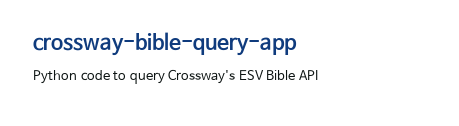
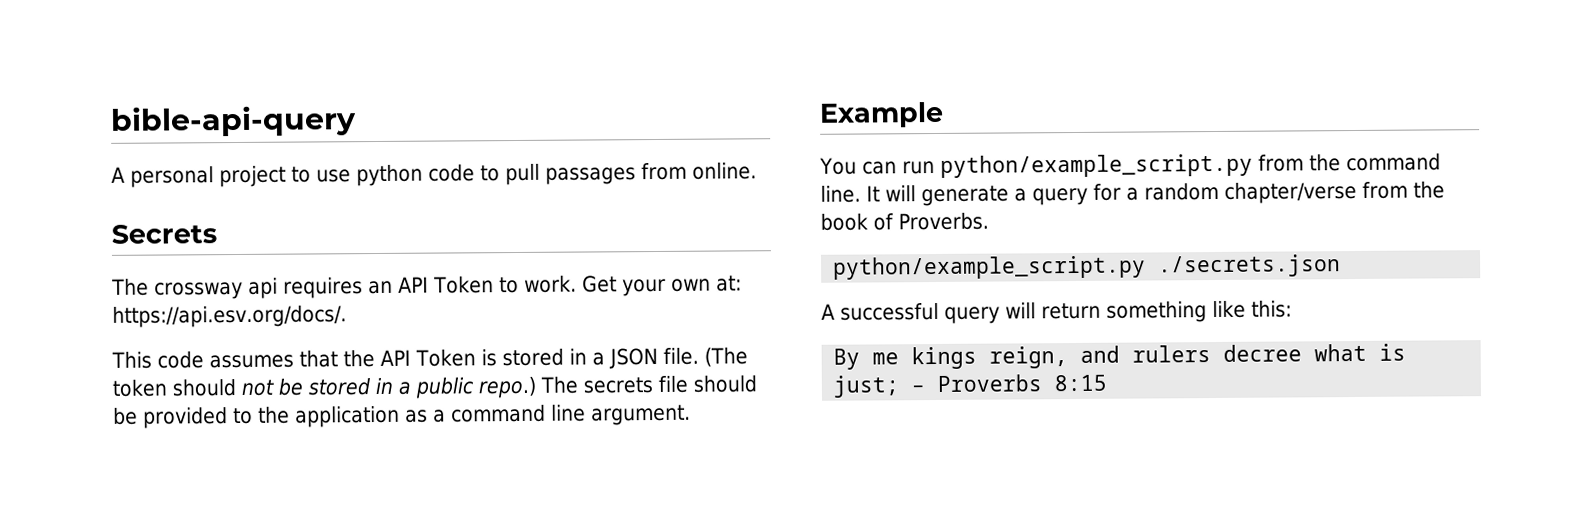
- crossway-bible-query-app
- Python code to query Crossway's ESV Bible API
+ bible-api-query
+ A personal project to use python code to pull passages from online.
+ Secrets
+ The crossway api requires an API Token to work. Get your own at: https://api.esv.org/docs/.
+ This code assumes that the API Token is stored in a JSON file. (The token should not be stored in a public repo.) The secrets file should be provided to the application as a command line argument.
+ Example
+ You can run python/example_script.py from the command line. It will generate a query for a random chapter/verse from the book of Proverbs.
+ python/example_script.py ./secrets.json
+ A successful query will return something like this:
+ By me kings reign, and rulers decree what is just; – Proverbs 8:15

